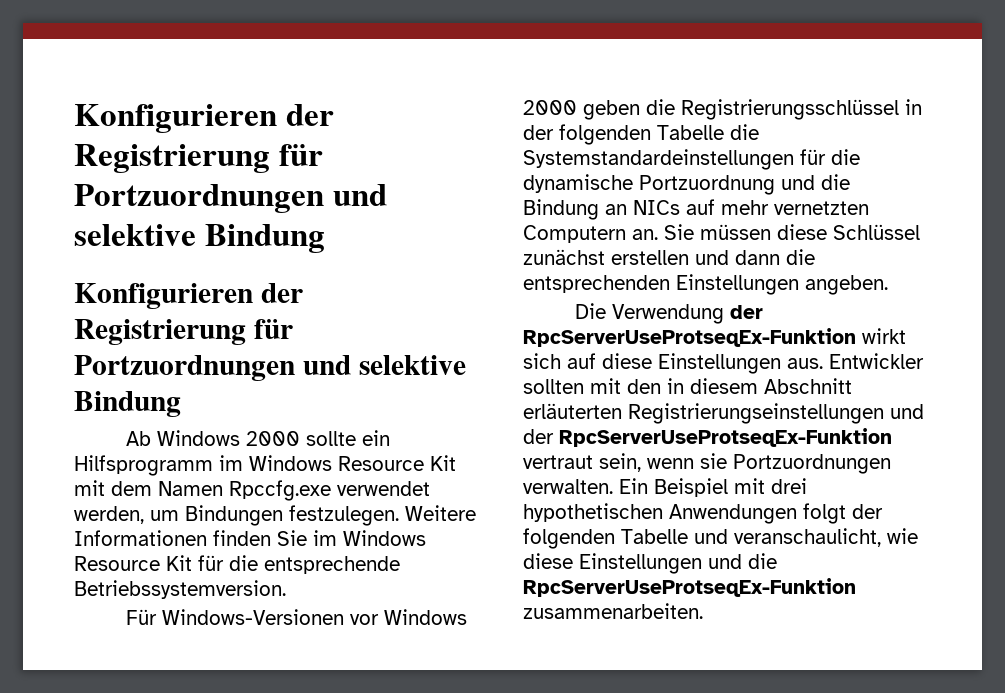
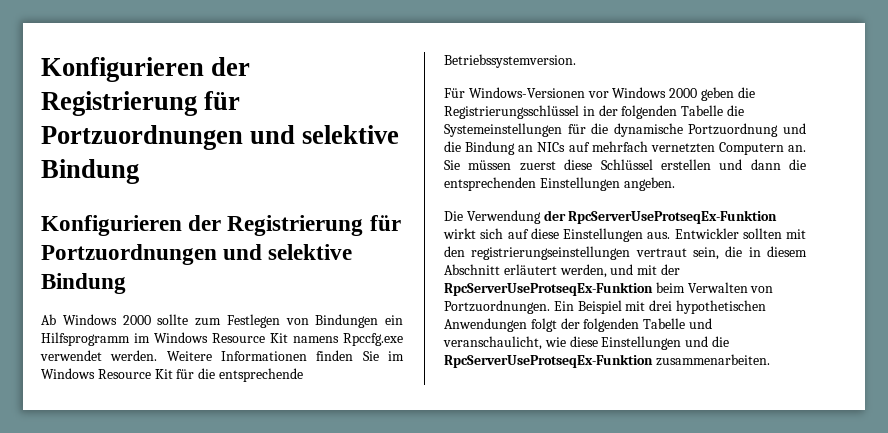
- Ab Windows 2000 sollte ein Hilfsprogramm im Windows Resource Kit mit dem Namen Rpccfg.exe verwendet werden, um Bindungen festzulegen.
+ Ab Windows 2000 sollte zum Festlegen von Bindungen ein Hilfsprogramm im Windows Resource Kit namens Rpccfg.exe verwendet werden.
- Für Windows-Versionen vor Windows 2000 geben die Registrierungsschlüssel in der folgenden Tabelle die Systemstandardeinstellungen für die dynamische Portzuordnung und die Bindung an NICs auf mehr vernetzten Computern an.
+ Für Windows-Versionen vor Windows 2000 geben die Registrierungsschlüssel in der folgenden Tabelle die Systemeinstellungen für die dynamische Portzuordnung und die Bindung an NICs auf mehrfach vernetzten Computern an.
- Sie müssen diese Schlüssel zunächst erstellen und dann die entsprechenden Einstellungen angeben.
+ Sie müssen zuerst diese Schlüssel erstellen und dann die entsprechenden Einstellungen angeben.
- Entwickler sollten mit den in diesem Abschnitt erläuterten Registrierungseinstellungen und der RpcServerUseProtseqEx-Funktion vertraut sein, wenn sie Portzuordnungen verwalten.
+ Entwickler sollten mit den registrierungseinstellungen vertraut sein, die in diesem Abschnitt erläutert werden, und mit der RpcServerUseProtseqEx-Funktion beim Verwalten von Portzuordnungen.

